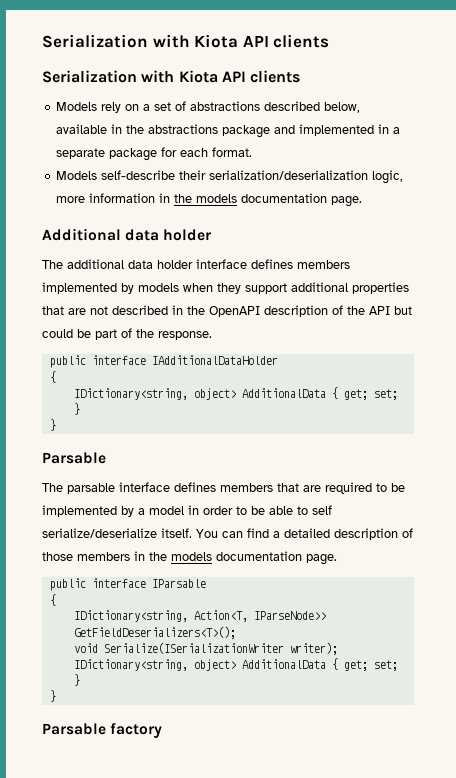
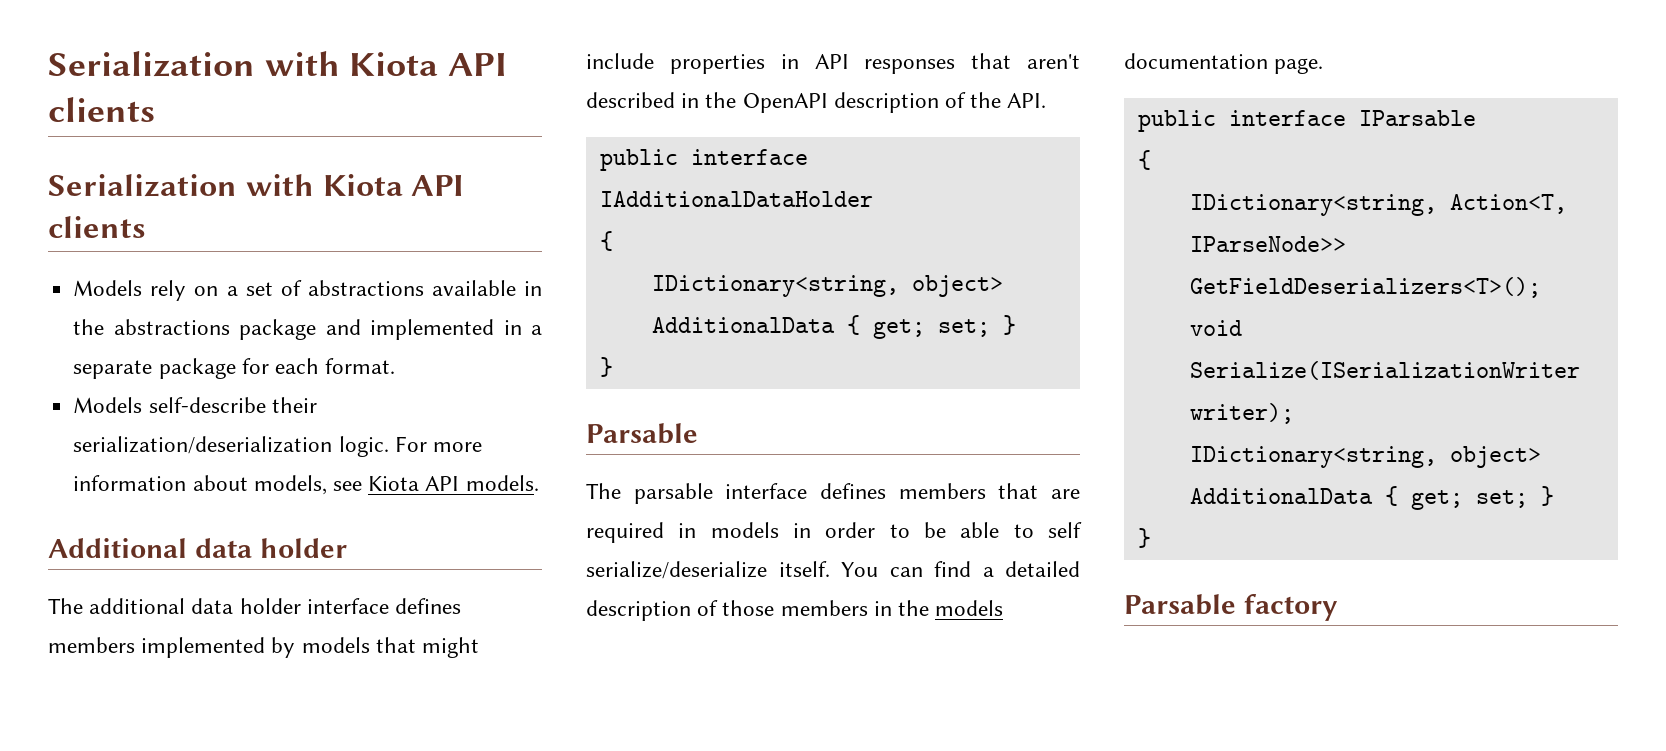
- Models rely on a set of abstractions described below, available in the abstractions package and implemented in a separate package for each format.
+ Models rely on a set of abstractions available in the abstractions package and implemented in a separate package for each format.
- Models self-describe their serialization/deserialization logic, more information in the models documentation page.
+ Models self-describe their serialization/deserialization logic. For more information about models, see Kiota API models.
- The additional data holder interface defines members implemented by models when they support additional properties that are not described in the OpenAPI description of the API but could be part of the response.
+ The additional data holder interface defines members implemented by models that might include properties in API responses that aren't described in the OpenAPI description of the API.
- The parsable interface defines members that are required to be implemented by a model in order to be able to self serialize/deserialize itself.
+ The parsable interface defines members that are required in models in order to be able to self serialize/deserialize itself.

